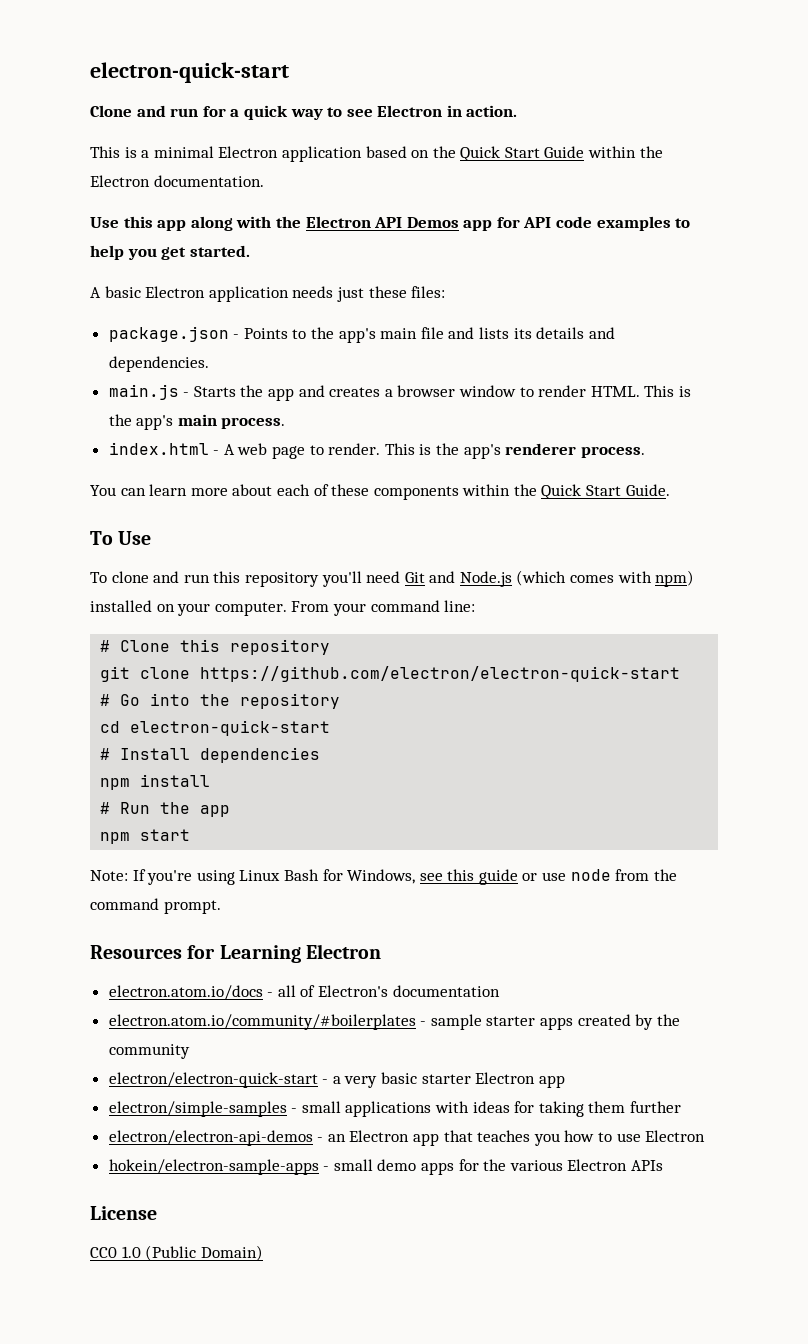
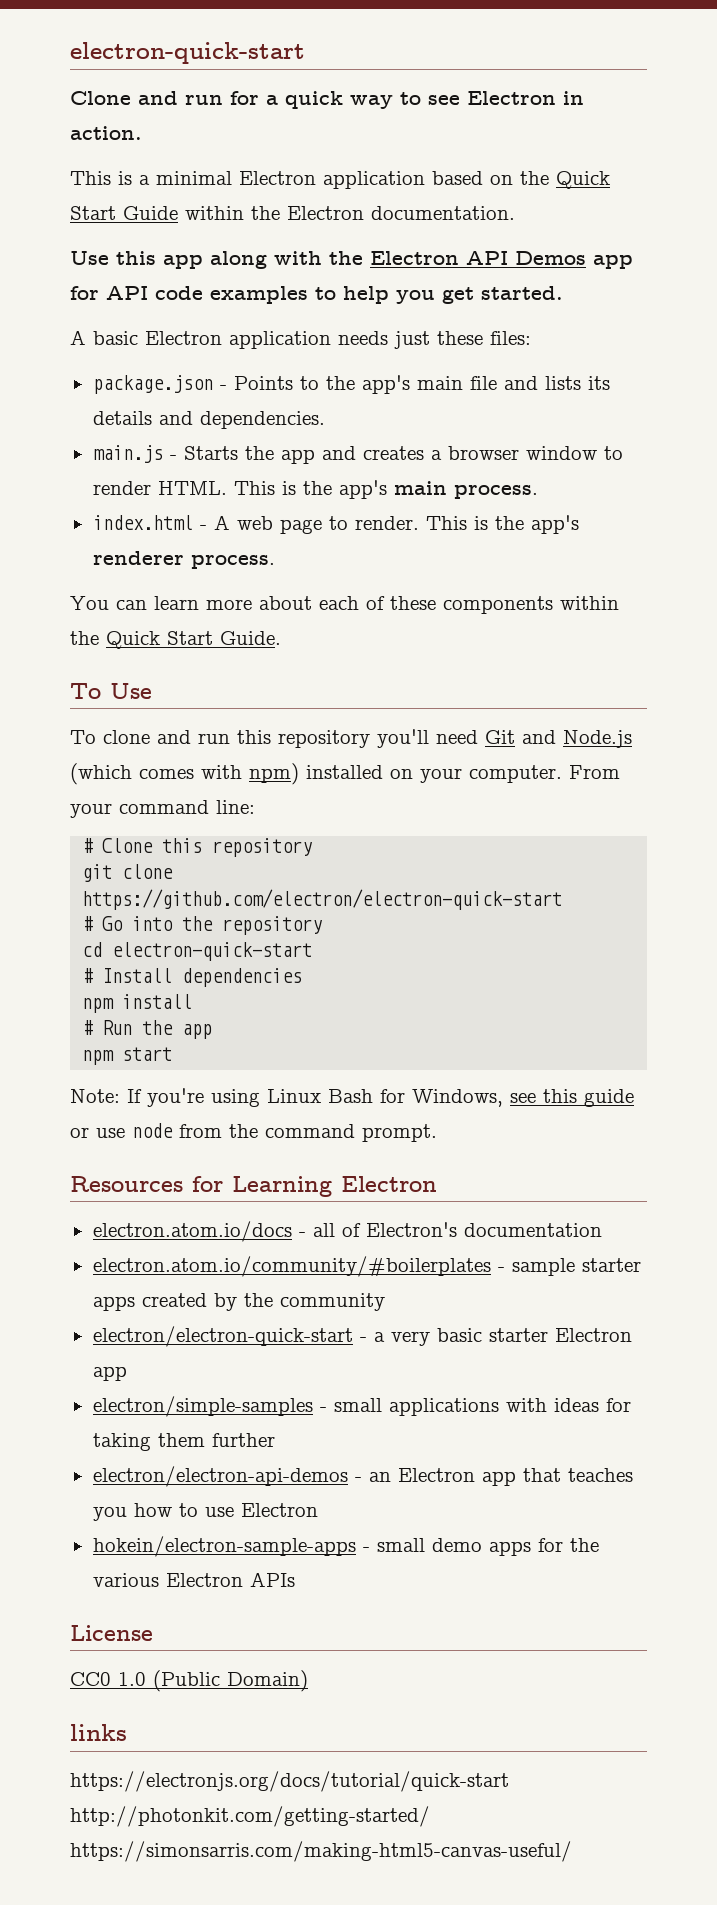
+ links
+ https://electronjs.org/docs/tutorial/quick-start http://photonkit.com/getting-started/ https://simonsarris.com/making-html5-canvas-useful/

